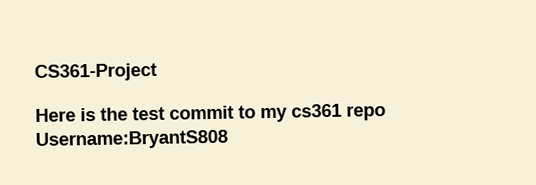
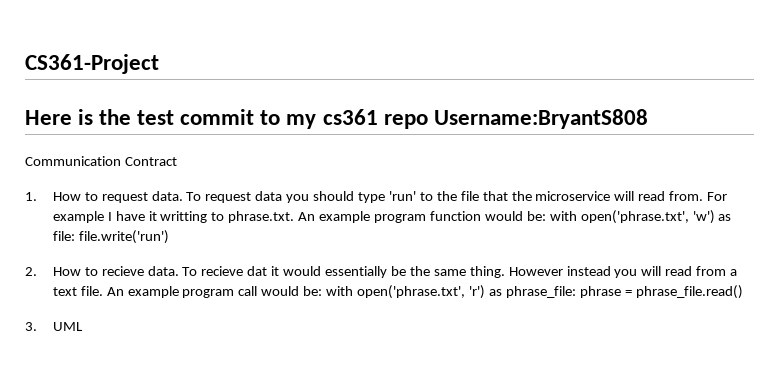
+ Communication Contract
+ 1. How to request data. To request data you should type 'run' to the file that the microservice will read from. For example I have it writting to phrase.txt. An example program function would be: with open('phrase.txt', 'w') as file: file.write('run')
+ 2. How to recieve data. To recieve dat it would essentially be the same thing. However instead you will read from a text file. An example program call would be: with open('phrase.txt', 'r') as phrase_file: phrase = phrase_file.read()
+ 3. UML

